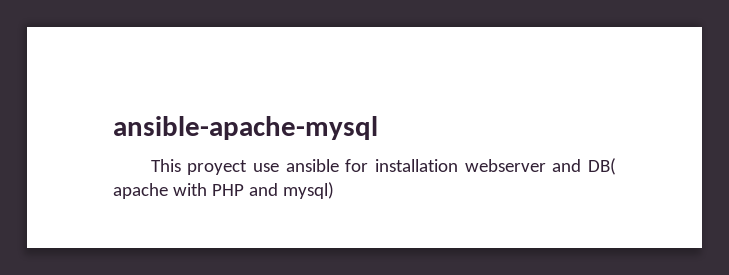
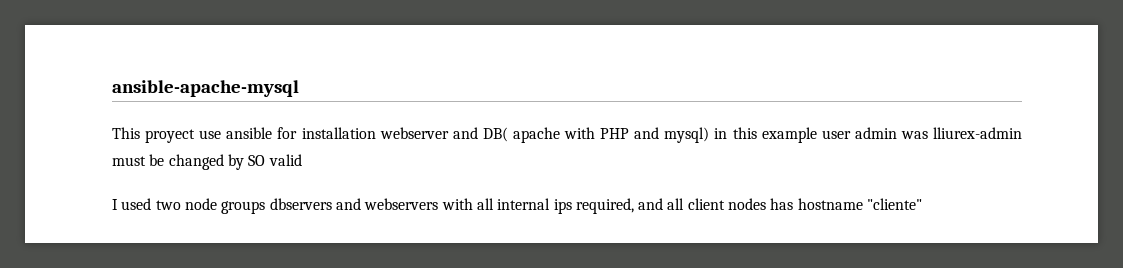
- This proyect use ansible for installation webserver and DB( apache with PHP and mysql)
+ This proyect use ansible for installation webserver and DB( apache with PHP and mysql) in this example user admin was lliurex-admin must be changed by SO valid
+ I used two node groups dbservers and webservers with all internal ips required, and all client nodes has hostname "cliente"

